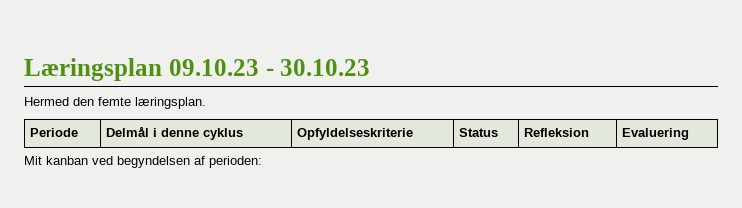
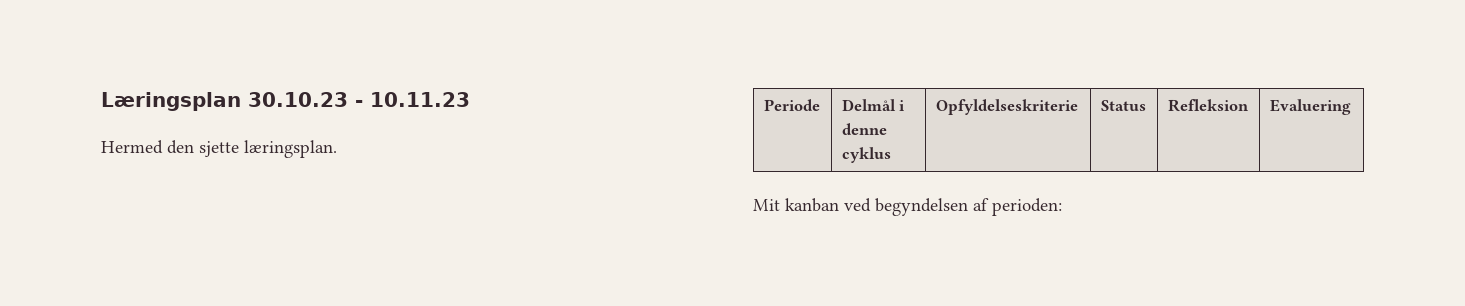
- Læringsplan 09.10.23 - 30.10.23
+ Læringsplan 30.10.23 - 10.11.23
- Hermed den femte læringsplan.
+ Hermed den sjette læringsplan.

